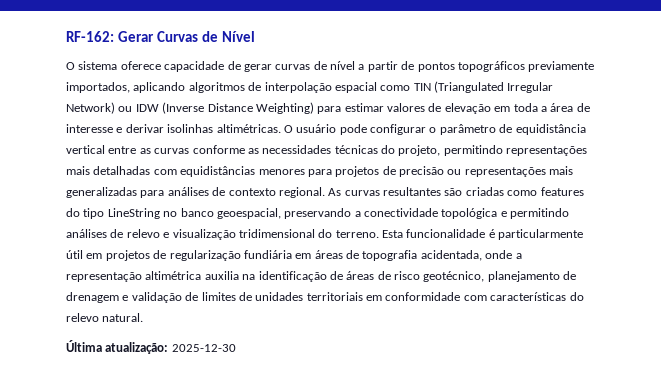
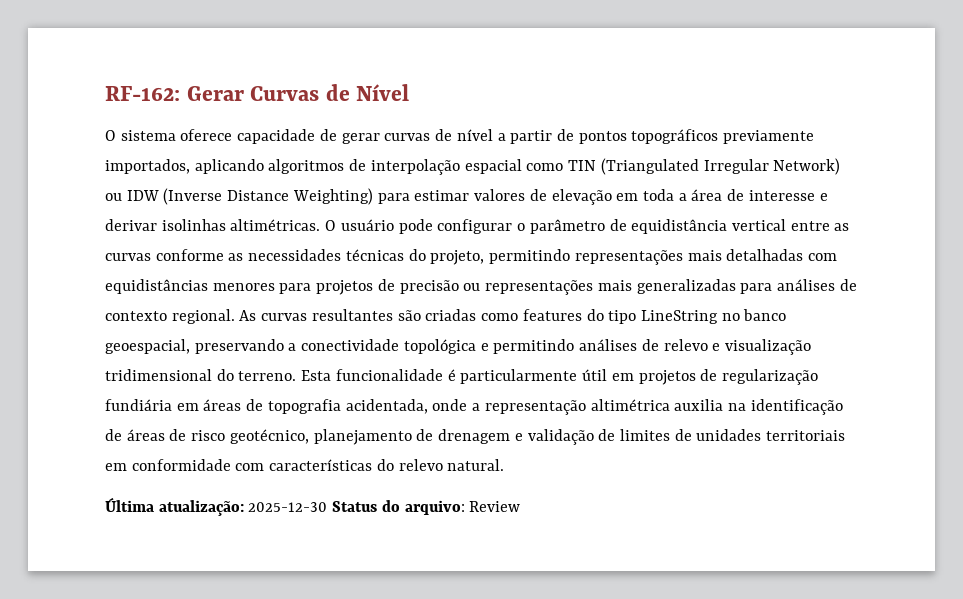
- Última atualização: 2025-12-30
+ Última atualização: 2025-12-30 Status do arquivo: Review

